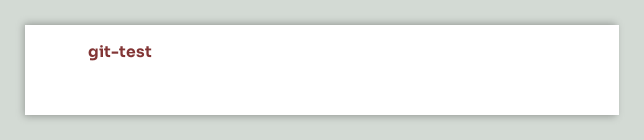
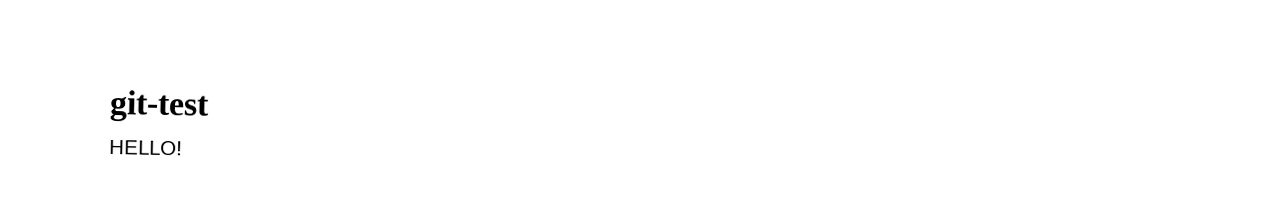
+ HELLO!

